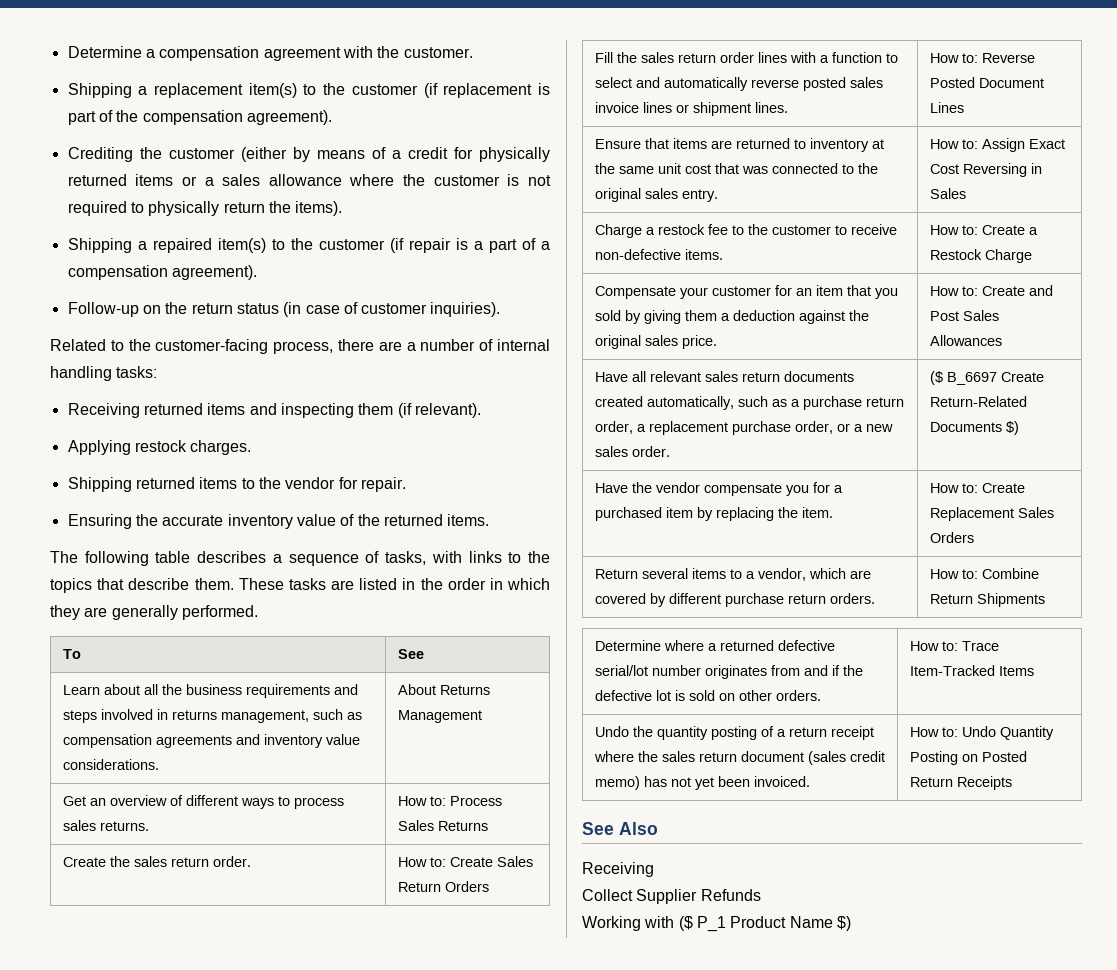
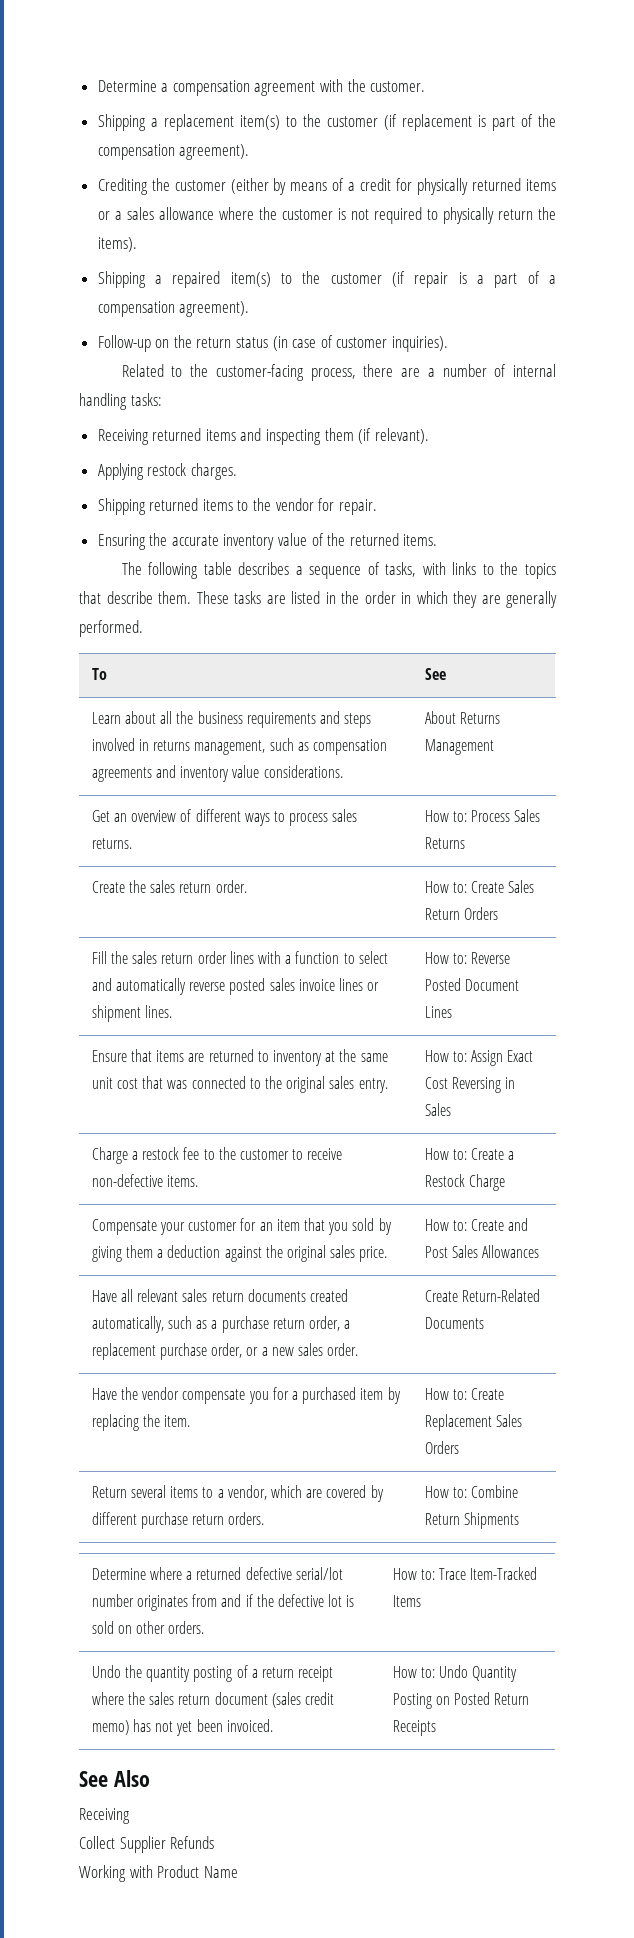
- Have all relevant sales return documents created automatically, such as a purchase return order, a replacement purchase order, or a new sales order. | ($ B_6697 Create Return-Related Documents $)
+ Have all relevant sales return documents created automatically, such as a purchase return order, a replacement purchase order, or a new sales order. | Create Return-Related Documents
- Working with ($ P_1 Product Name $)
+ Working with Product Name

